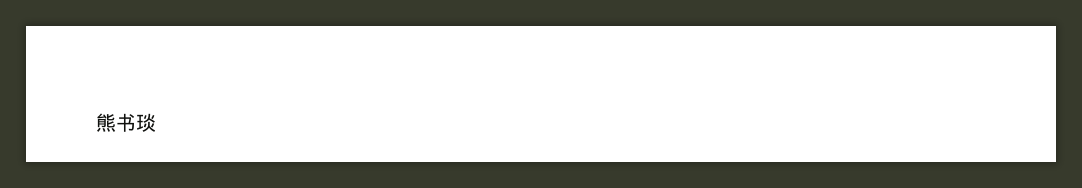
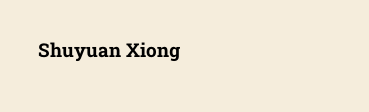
- 熊书琰
+ Shuyuan Xiong

